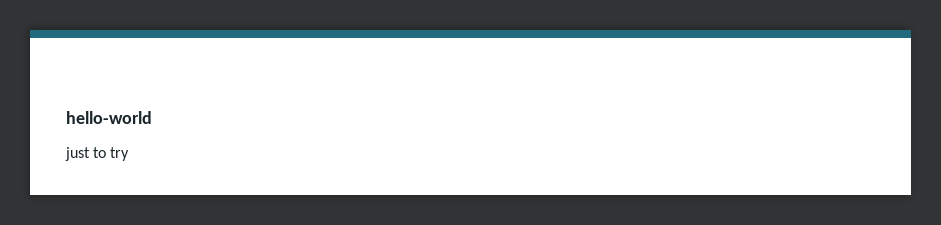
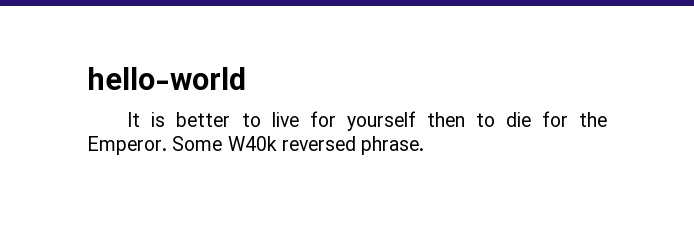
- just to try
+ It is better to live for yourself then to die for the Emperor. Some W40k reversed phrase.

